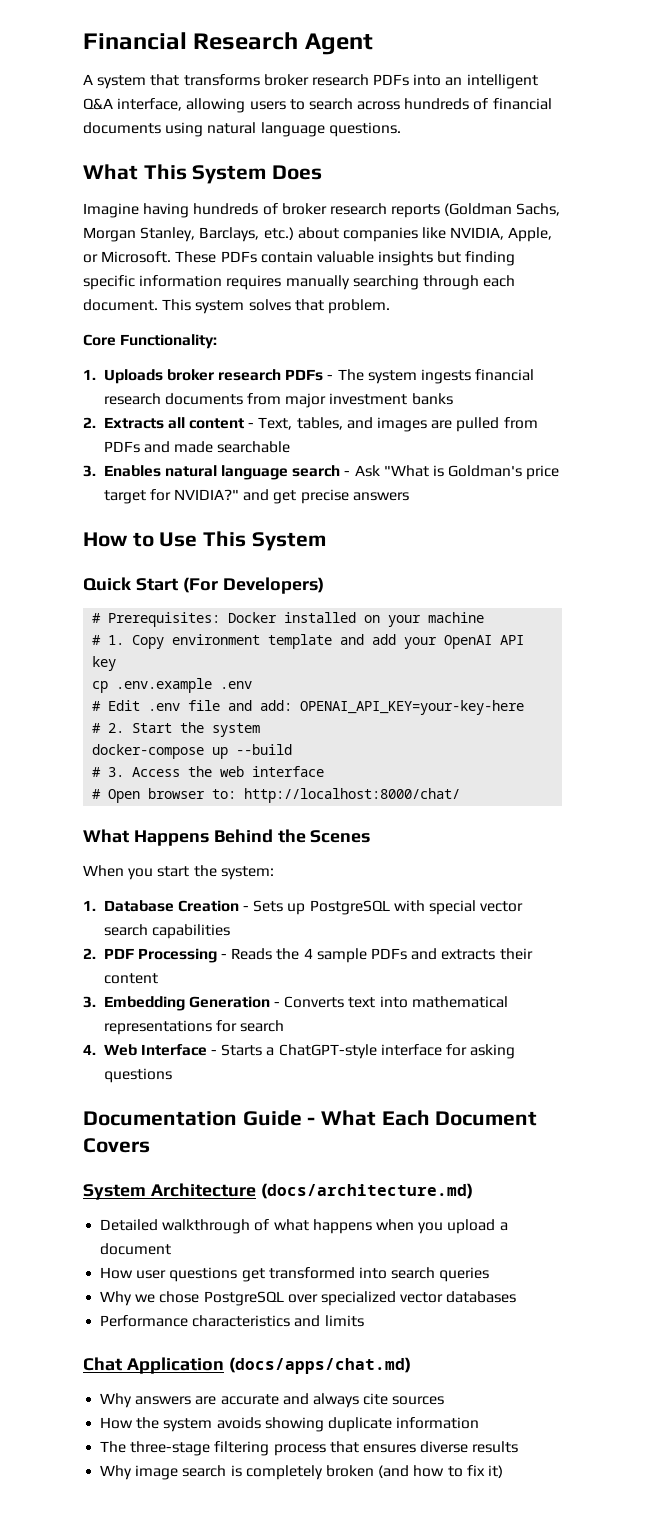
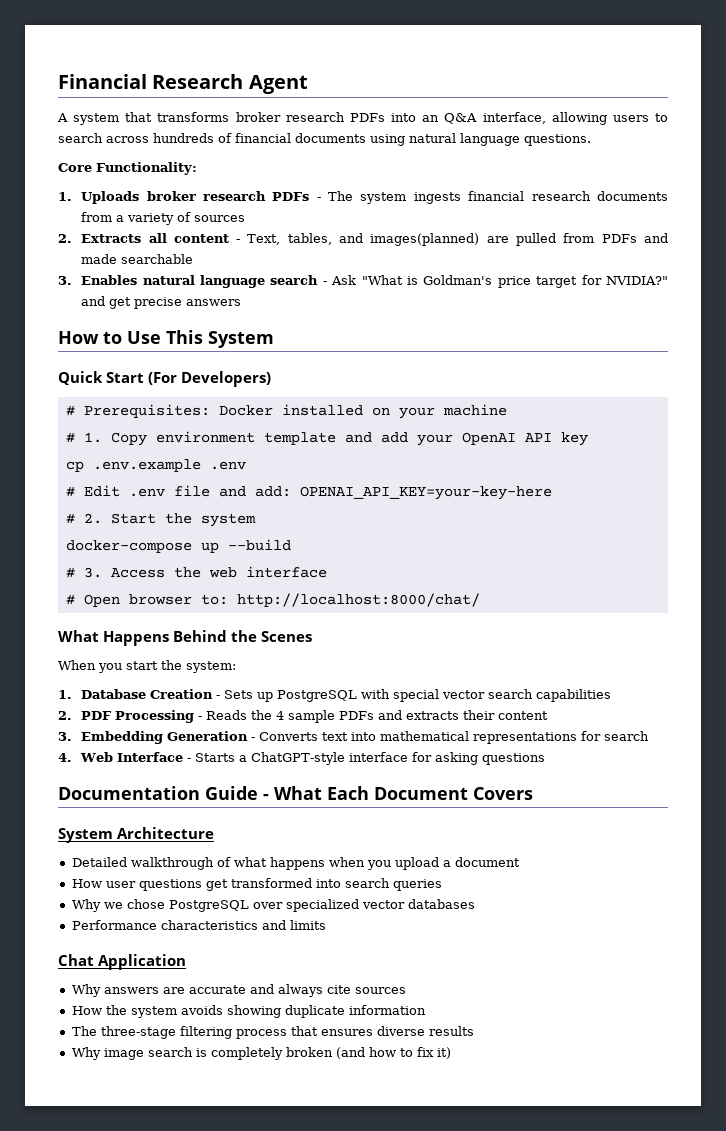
- A system that transforms broker research PDFs into an intelligent Q&A interface, allowing users to search across hundreds of financial documents using natural language questions.
+ A system that transforms broker research PDFs into an Q&A interface, allowing users to search across hundreds of financial documents using natural language questions.
- What This System Does
- Imagine having hundreds of broker research reports (Goldman Sachs, Morgan Stanley, Barclays, etc.) about companies like NVIDIA, Apple, or Microsoft. These PDFs contain valuable insights but finding specific information requires manually searching through each document. This system solves that problem.
- 1. Uploads broker research PDFs - The system ingests financial research documents from major investment banks
+ 1. Uploads broker research PDFs - The system ingests financial research documents from a variety of sources
- 2. Extracts all content - Text, tables, and images are pulled from PDFs and made searchable
+ 2. Extracts all content - Text, tables, and images(planned) are pulled from PDFs and made searchable
- System Architecture (docs/architecture.md)
+ System Architecture
- Chat Application (docs/apps/chat.md)
+ Chat Application

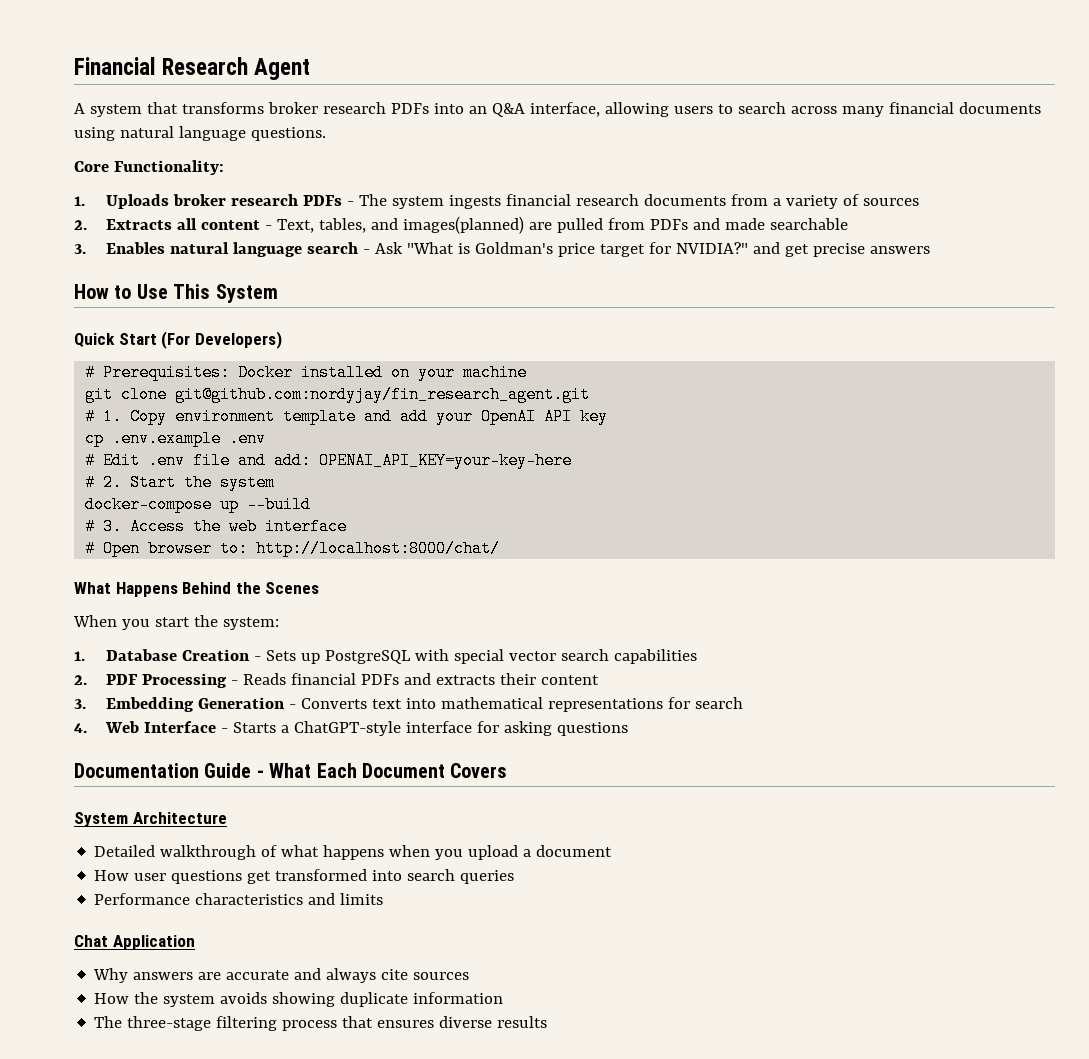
- A system that transforms broker research PDFs into an Q&A interface, allowing users to search across hundreds of financial documents using natural language questions.
+ A system that transforms broker research PDFs into an Q&A interface, allowing users to search across many financial documents using natural language questions.
+ git clone git@github.com:nordyjay/fin_research_agent.git
- 2. PDF Processing - Reads the 4 sample PDFs and extracts their content
+ 2. PDF Processing - Reads financial PDFs and extracts their content
- Why we chose PostgreSQL over specialized vector databases
- Why image search is completely broken (and how to fix it)

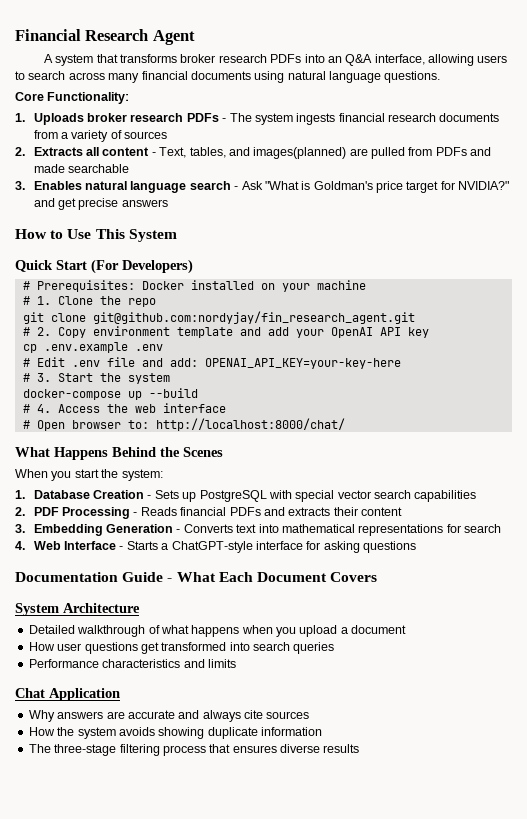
+ # 1. Clone the repo
- # 1. Copy environment template and add your OpenAI API key
+ # 2. Copy environment template and add your OpenAI API key
- # 2. Start the system
+ # 3. Start the system
- # 3. Access the web interface
+ # 4. Access the web interface

